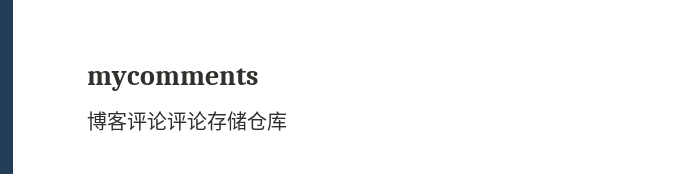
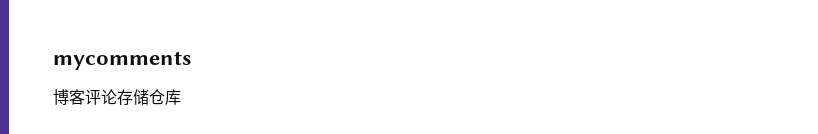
- 博客评论评论存储仓库
+ 博客评论存储仓库

